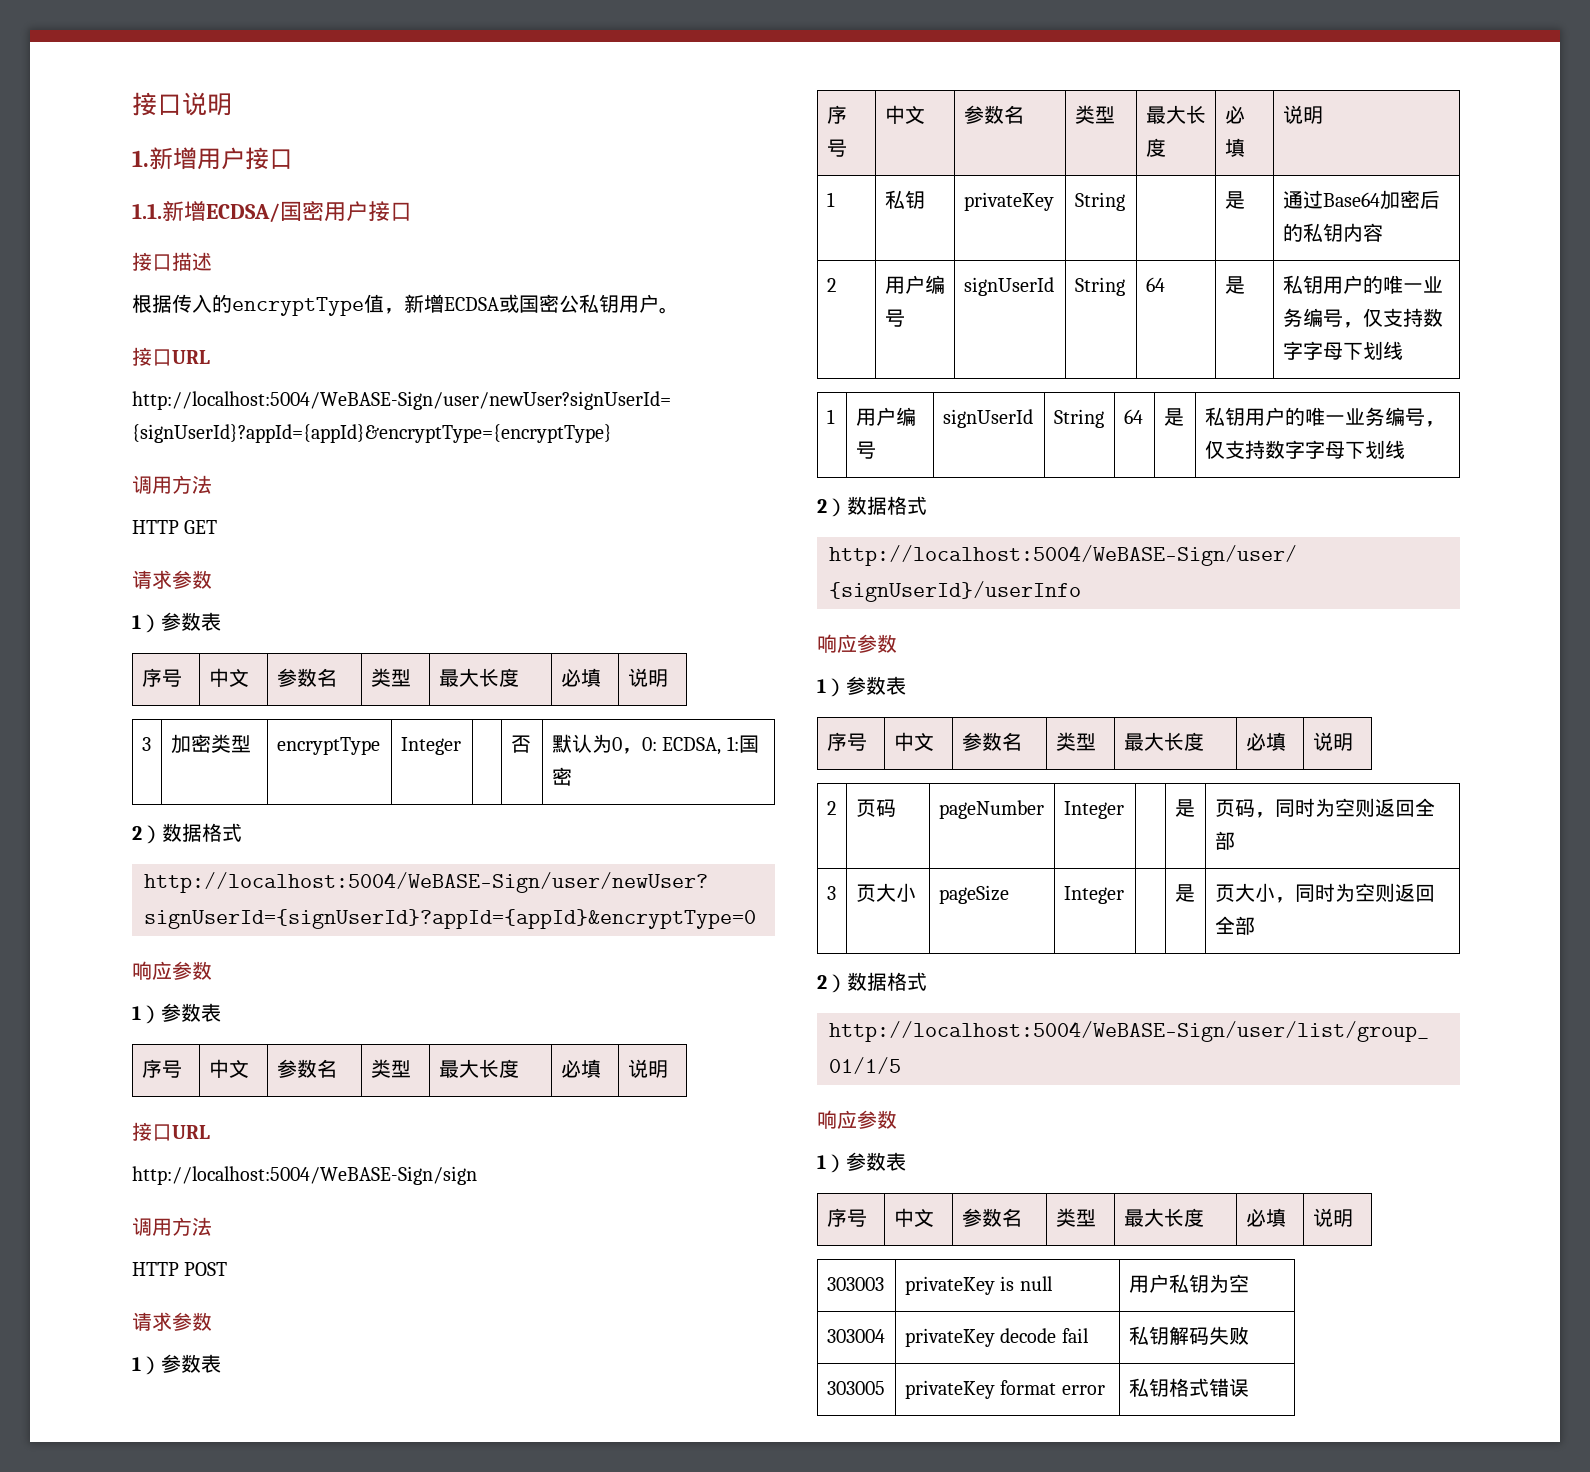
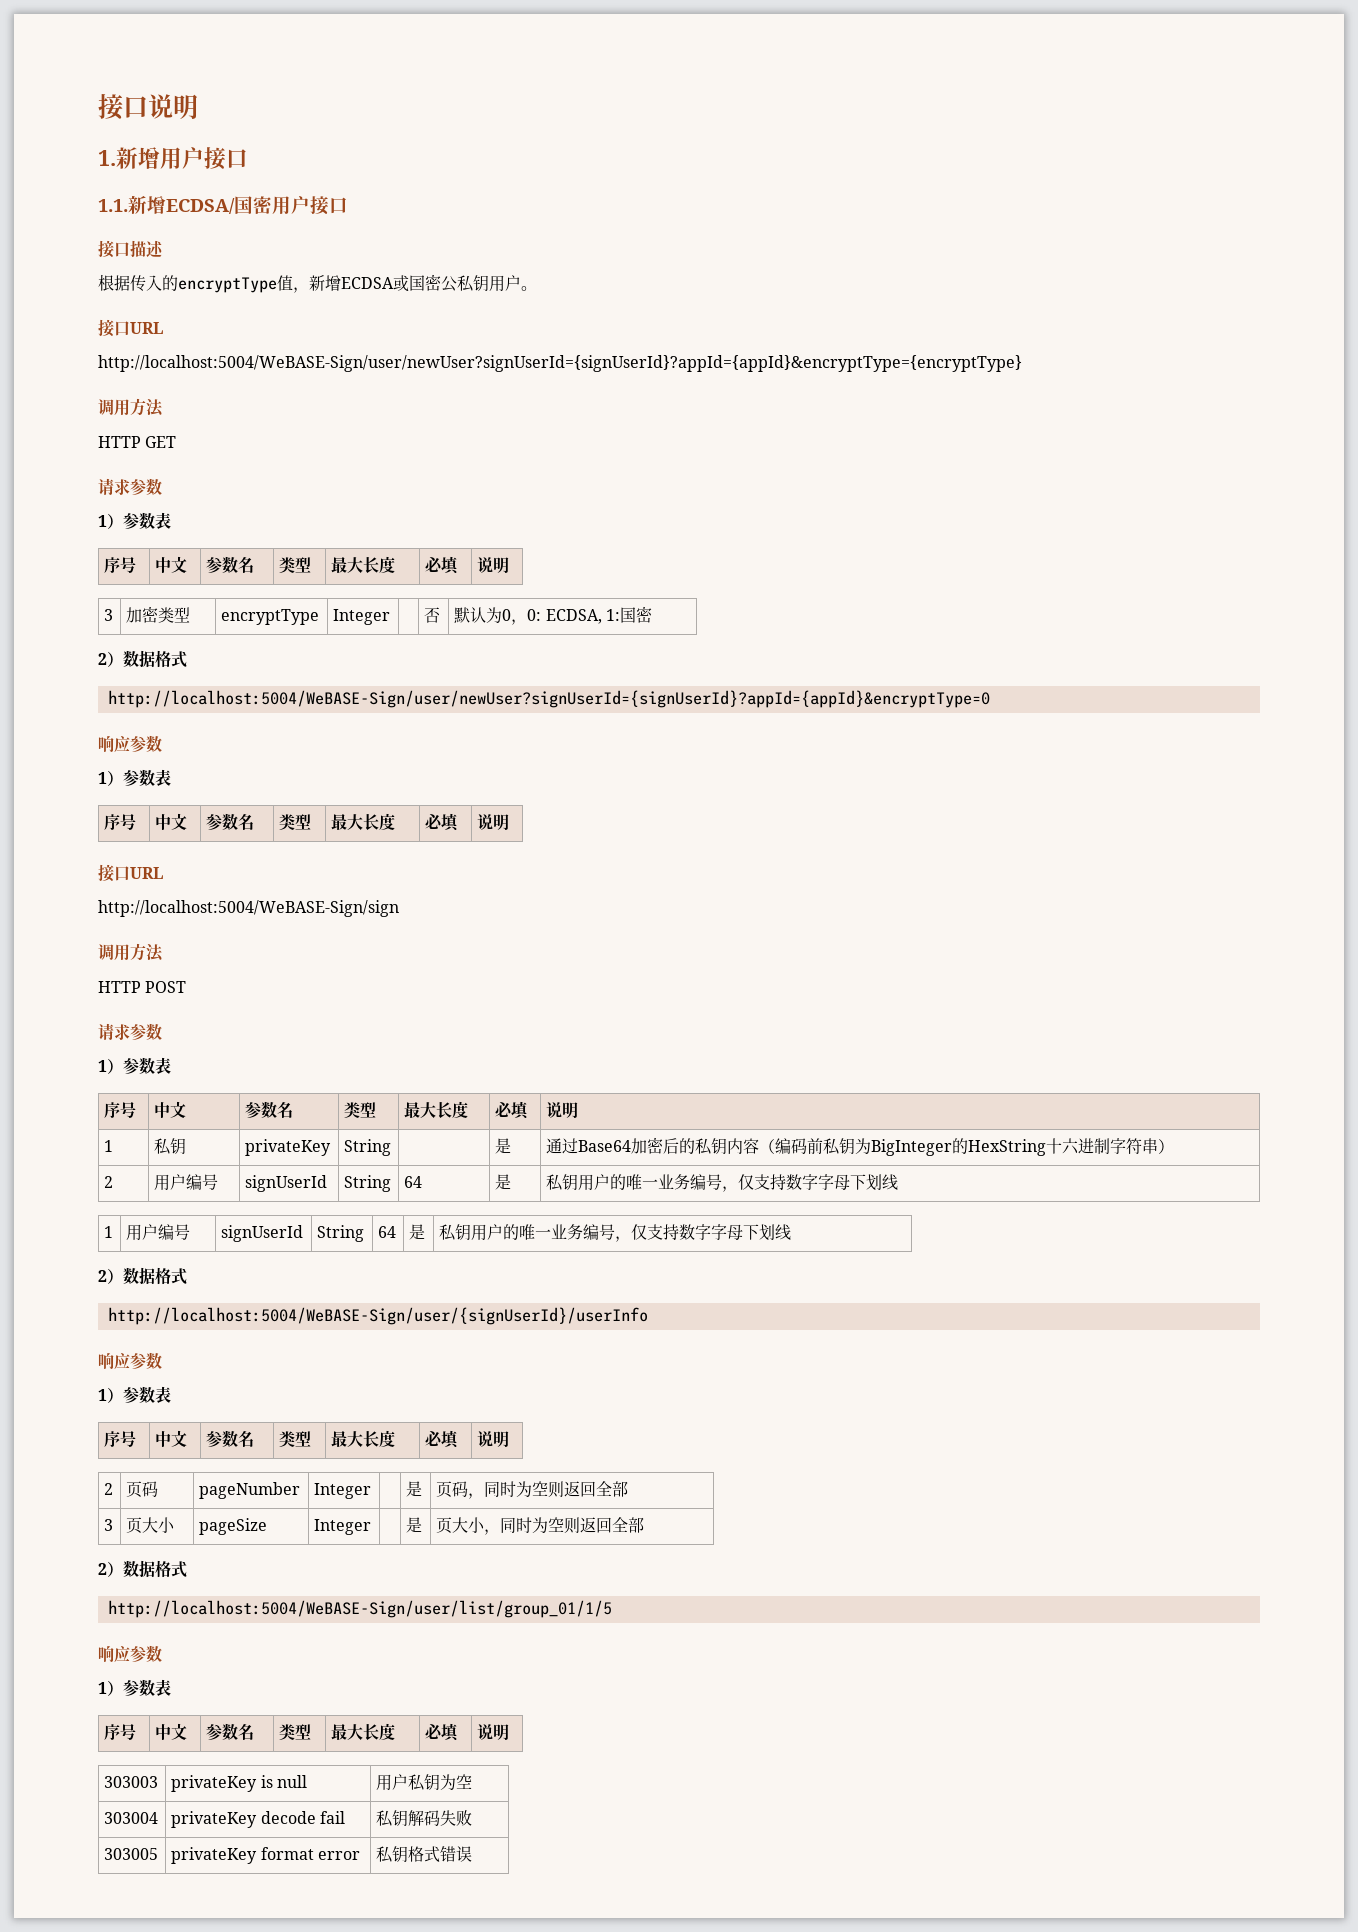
- 1 | 私钥 | privateKey | String | | 是 | 通过Base64加密后的私钥内容
+ 1 | 私钥 | privateKey | String | | 是 | 通过Base64加密后的私钥内容（编码前私钥为BigInteger的HexString十六进制字符串）

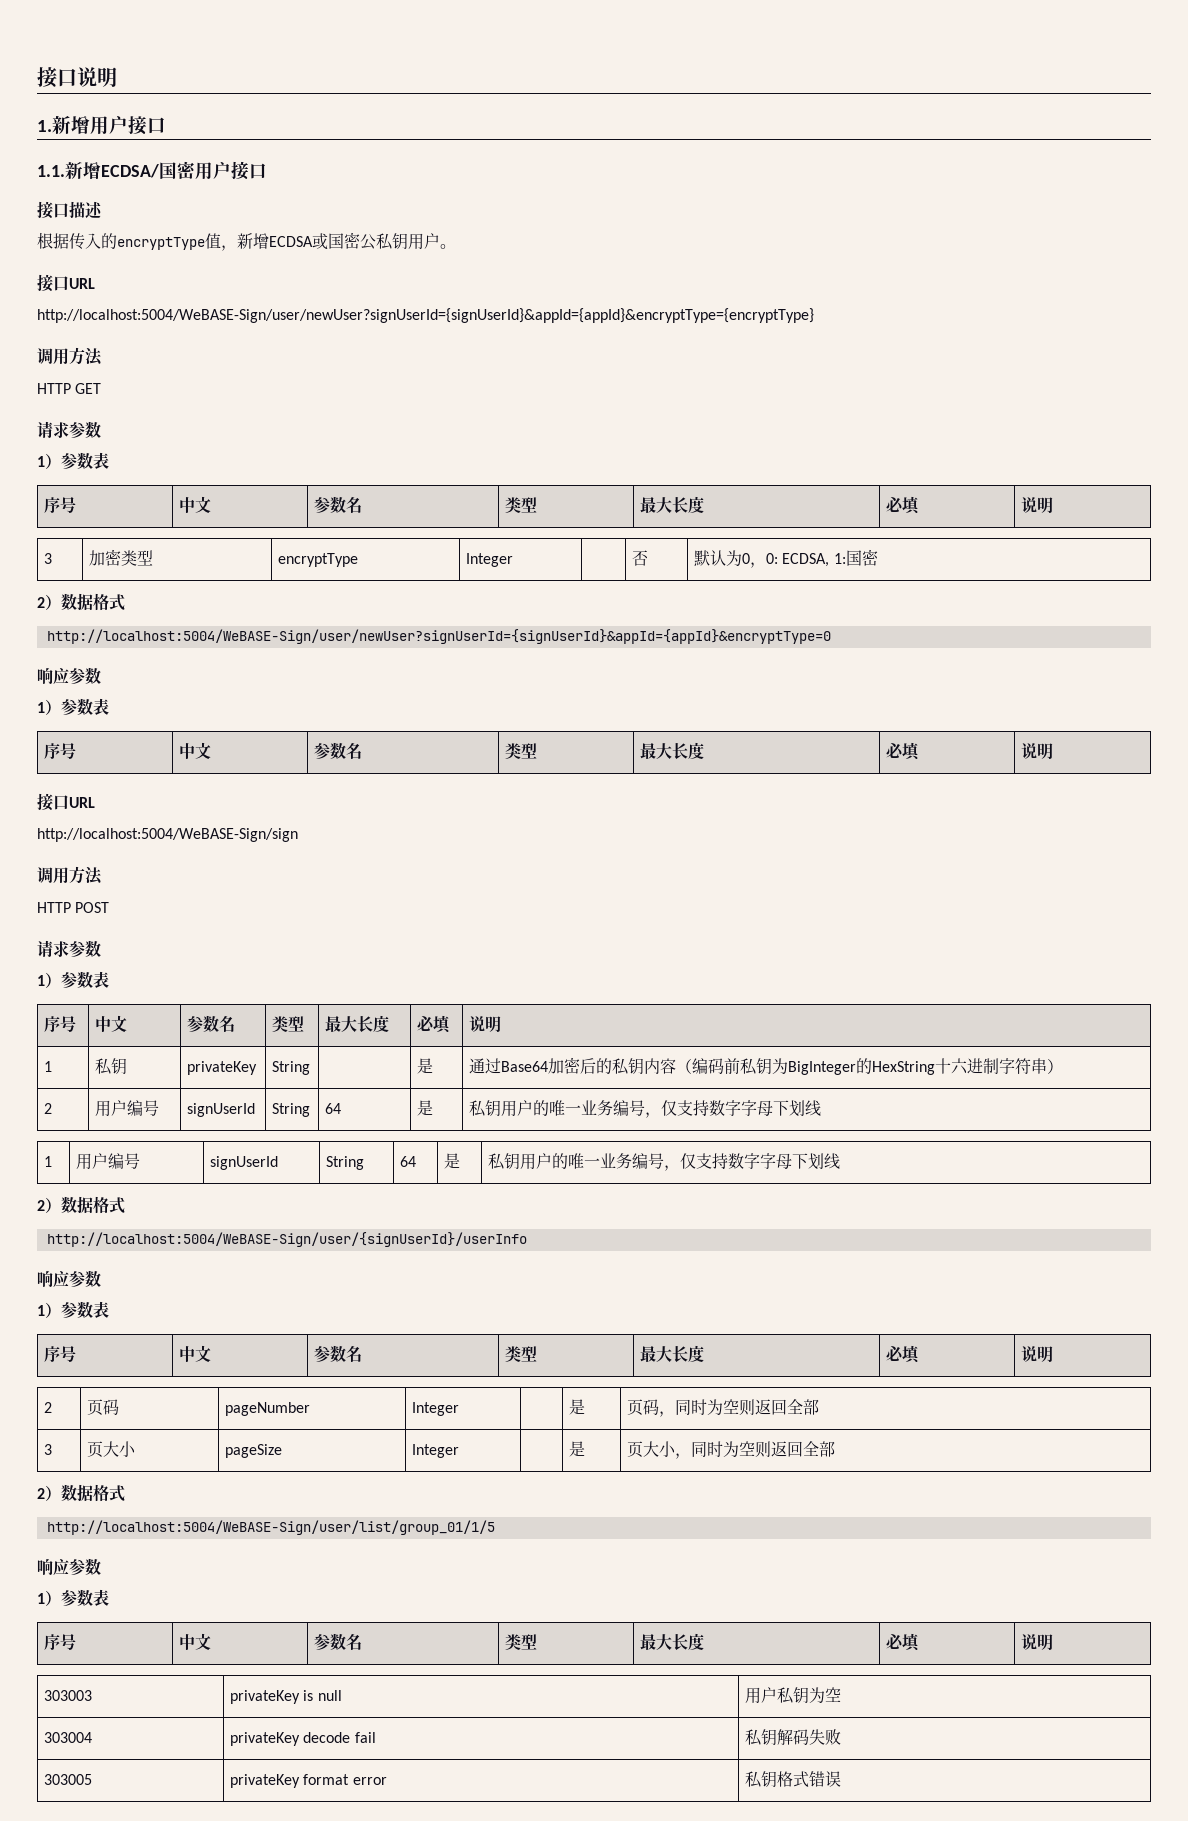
- http://localhost:5004/WeBASE-Sign/user/newUser?signUserId={signUserId}?appId={appId}&encryptType={encryptType}
+ http://localhost:5004/WeBASE-Sign/user/newUser?signUserId={signUserId}&appId={appId}&encryptType={encryptType}
- http://localhost:5004/WeBASE-Sign/user/newUser?signUserId={signUserId}?appId={appId}&encryptType=0
+ http://localhost:5004/WeBASE-Sign/user/newUser?signUserId={signUserId}&appId={appId}&encryptType=0

